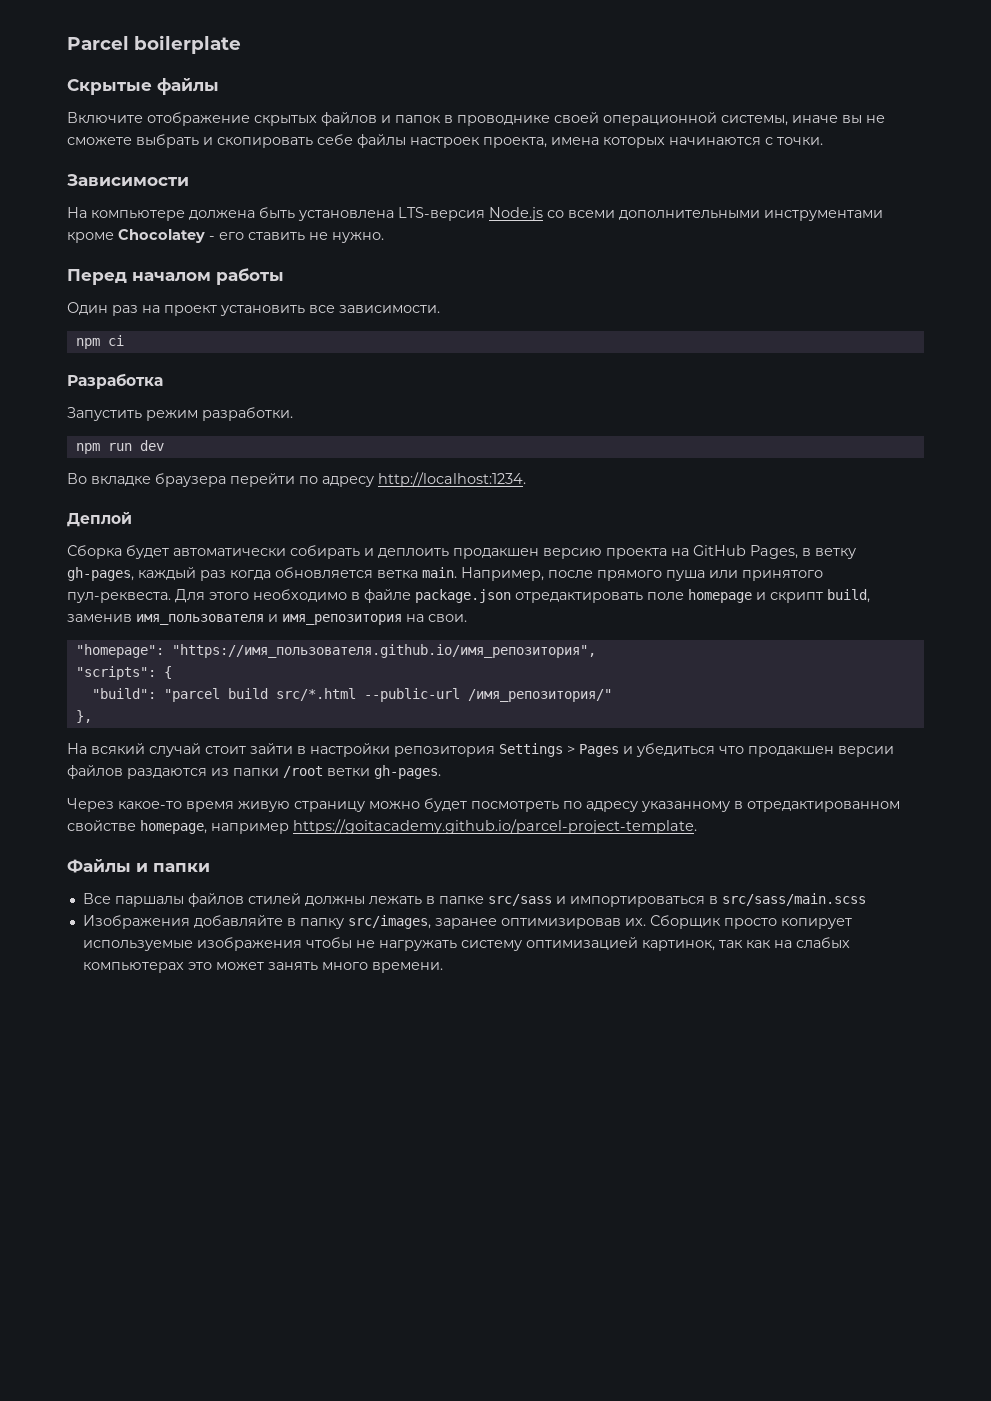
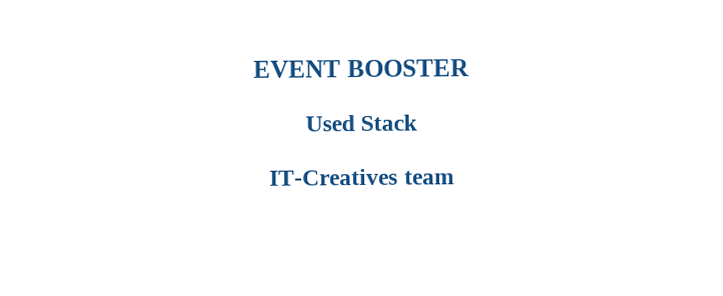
- Parcel boilerplate
- Скрытые файлы
- Включите отображение скрытых файлов и папок в проводнике своей операционной системы, иначе вы не сможете выбрать и скопировать себе файлы настроек проекта, имена которых начинаются с точки.
- Зависимости
- На компьютере должена быть установлена LTS-версия Node.js со всеми дополнительными инструментами кроме Chocolatey - его ставить не нужно.
- Перед началом работы
- Один раз на проект установить все зависимости.
- npm ci
- Разработка
- Запустить режим разработки.
- npm run dev
- Во вкладке браузера перейти по адресу http://localhost:1234.
- Деплой
- Сборка будет автоматически собирать и деплоить продакшен версию проекта на GitHub Pages, в ветку gh-pages, каждый раз когда обновляется ветка main. Например, после прямого пуша или принятого пул-реквеста. Для этого необходимо в файле package.json отредактировать поле homepage и скрипт build, заменив имя_пользователя и имя_репозитория на свои.
- "homepage": "https://имя_пользователя.github.io/имя_репозитория",
- "scripts": {
- "build": "parcel build src/*.html --public-url /имя_репозитория/"
- },
- На всякий случай стоит зайти в настройки репозитория Settings > Pages и убедиться что продакшен версии файлов раздаются из папки /root ветки gh-pages.
- Через какое-то время живую страницу можно будет посмотреть по адресу указанному в отредактированном свойстве homepage, например https://goitacademy.github.io/parcel-project-template.
- Файлы и папки
- Все паршалы файлов стилей должны лежать в папке src/sass и импортироваться в src/sass/main.scss
- Изображения добавляйте в папку src/images, заранее оптимизировав их. Сборщик просто копирует используемые изображения чтобы не нагружать систему оптимизацией картинок, так как на слабых компьютерах это может занять много времени.
+ EVENT BOOSTER
+ Used Stack
+ IT-Creatives team

